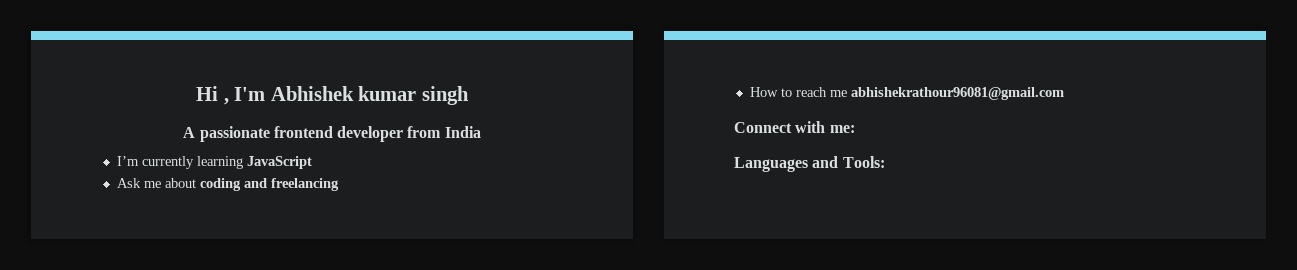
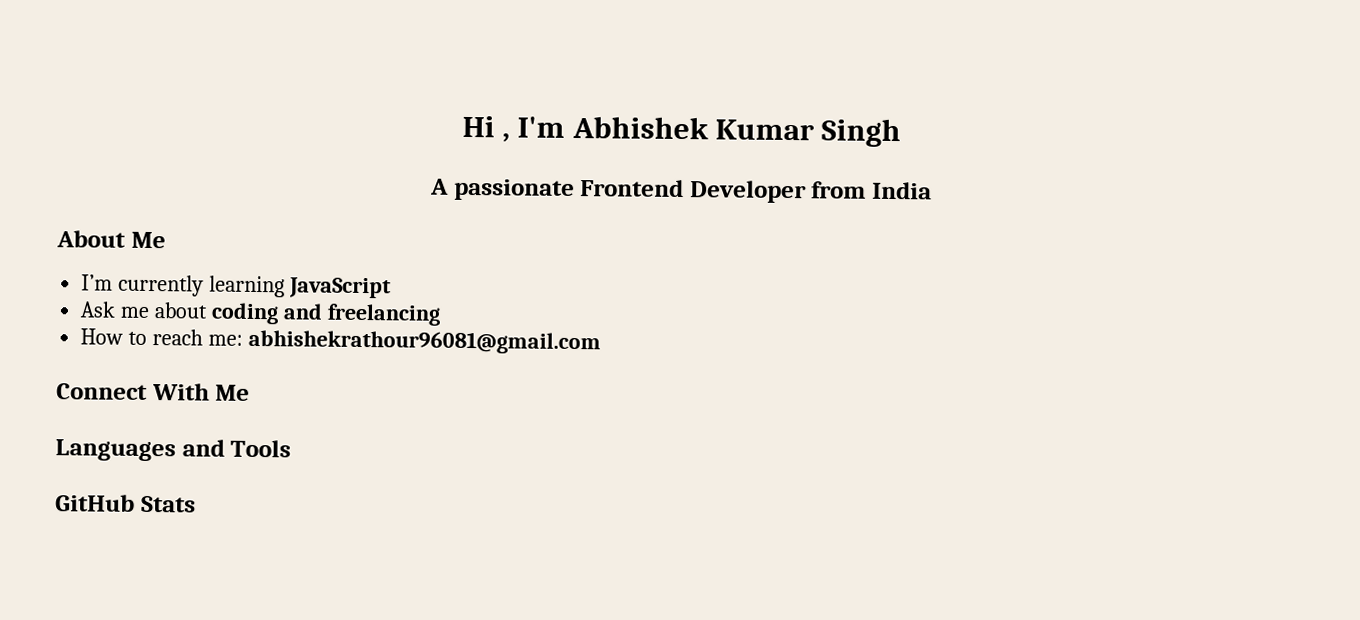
- Hi , I'm Abhishek kumar singh
+ Hi , I'm Abhishek Kumar Singh
- A passionate frontend developer from India
+ A passionate Frontend Developer from India
+ About Me
- How to reach me abhishekrathour96081@gmail.com
+ How to reach me: abhishekrathour96081@gmail.com
- Connect with me:
+ Connect With Me
- Languages and Tools:
+ Languages and Tools
+ GitHub Stats

